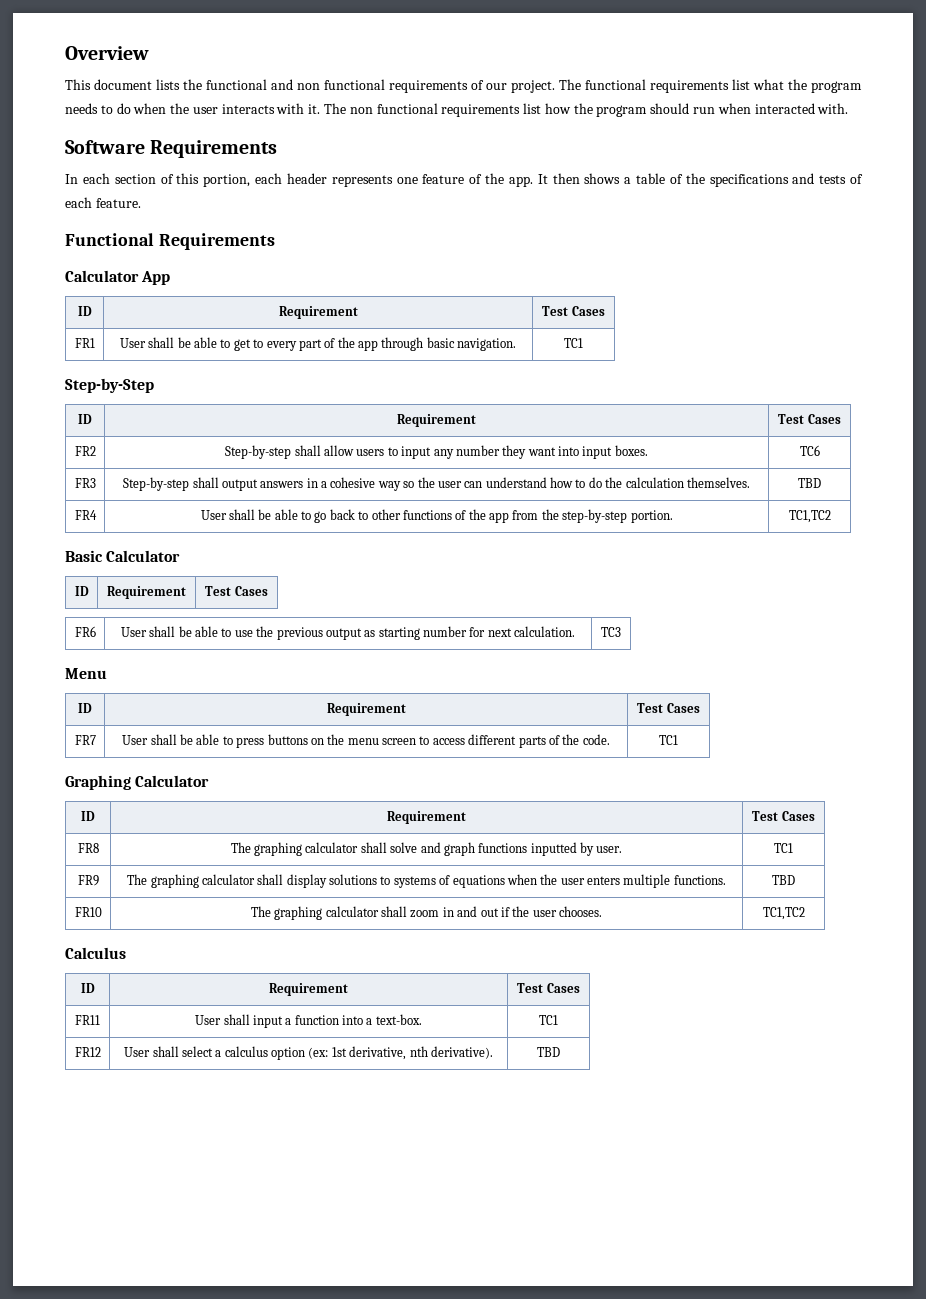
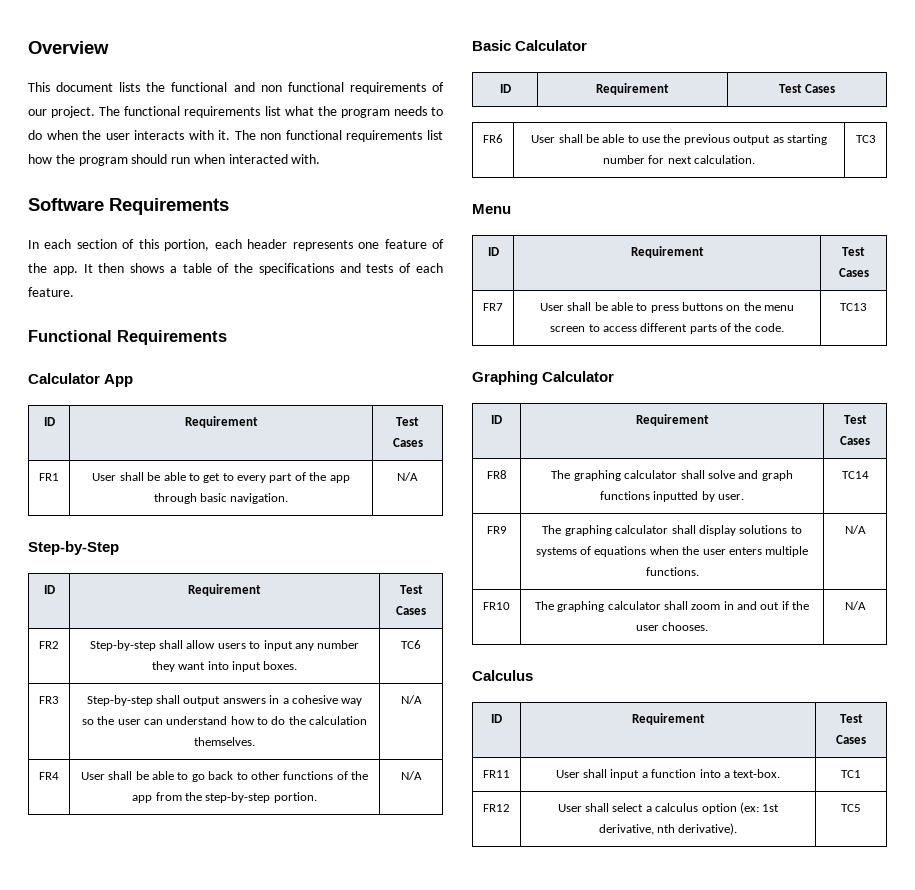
- FR1 | User shall be able to get to every part of the app through basic navigation. | TC1
+ FR1 | User shall be able to get to every part of the app through basic navigation. | N/A
- FR3 | Step-by-step shall output answers in a cohesive way so the user can understand how to do the calculation themselves. | TBD
+ FR3 | Step-by-step shall output answers in a cohesive way so the user can understand how to do the calculation themselves. | N/A
- FR4 | User shall be able to go back to other functions of the app from the step-by-step portion. | TC1,TC2
+ FR4 | User shall be able to go back to other functions of the app from the step-by-step portion. | N/A
- FR7 | User shall be able to press buttons on the menu screen to access different parts of the code. | TC1
+ FR7 | User shall be able to press buttons on the menu screen to access different parts of the code. | TC13
- FR8 | The graphing calculator shall solve and graph functions inputted by user. | TC1
+ FR8 | The graphing calculator shall solve and graph functions inputted by user. | TC14
- FR9 | The graphing calculator shall display solutions to systems of equations when the user enters multiple functions. | TBD
+ FR9 | The graphing calculator shall display solutions to systems of equations when the user enters multiple functions. | N/A
- FR10 | The graphing calculator shall zoom in and out if the user chooses. | TC1,TC2
+ FR10 | The graphing calculator shall zoom in and out if the user chooses. | N/A
- FR12 | User shall select a calculus option (ex: 1st derivative, nth derivative). | TBD
+ FR12 | User shall select a calculus option (ex: 1st derivative, nth derivative). | TC5

